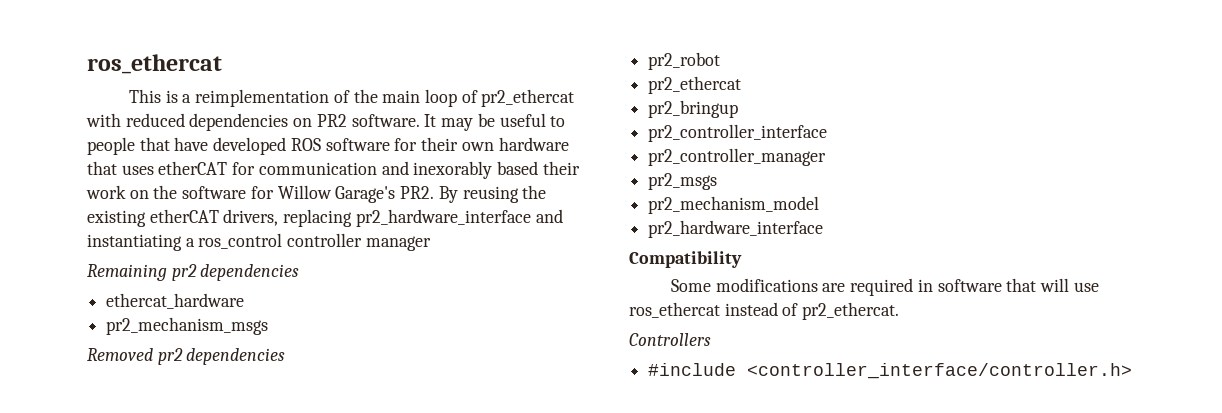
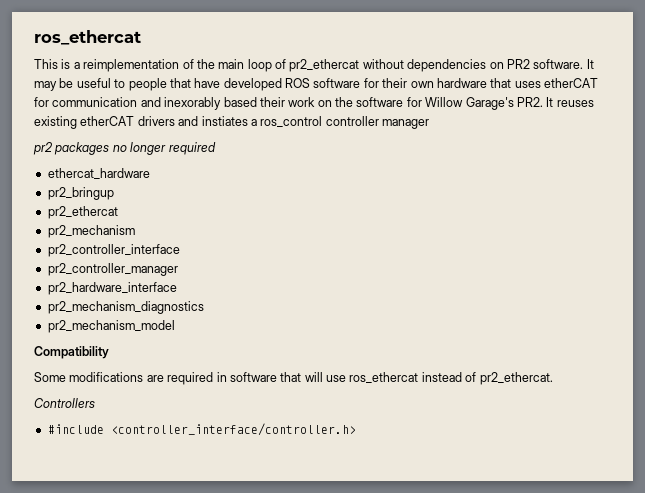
- This is a reimplementation of the main loop of pr2_ethercat with reduced dependencies on PR2 software.
+ This is a reimplementation of the main loop of pr2_ethercat without dependencies on PR2 software.
- It may be useful to people that have developed ROS software for their own hardware that uses etherCAT for communication and inexorably based their work on the software for Willow Garage's PR2. By reusing the existing etherCAT drivers, replacing pr2_hardware_interface and instantiating a ros_control controller manager
- Remaining pr2 dependencies
+ It may be useful to people that have developed ROS software for their own hardware that uses etherCAT for communication and inexorably based their work on the software for Willow Garage's PR2. It reuses existing etherCAT drivers and instiates a ros_control controller manager
+ pr2 packages no longer required
  ethercat_hardware
- pr2_mechanism_msgs
- Removed pr2 dependencies
- pr2_robot
+ pr2_bringup
- pr2_bringup
+ pr2_mechanism
- pr2_msgs
+ pr2_hardware_interface
+ pr2_mechanism_diagnostics
  pr2_mechanism_model
- pr2_hardware_interface

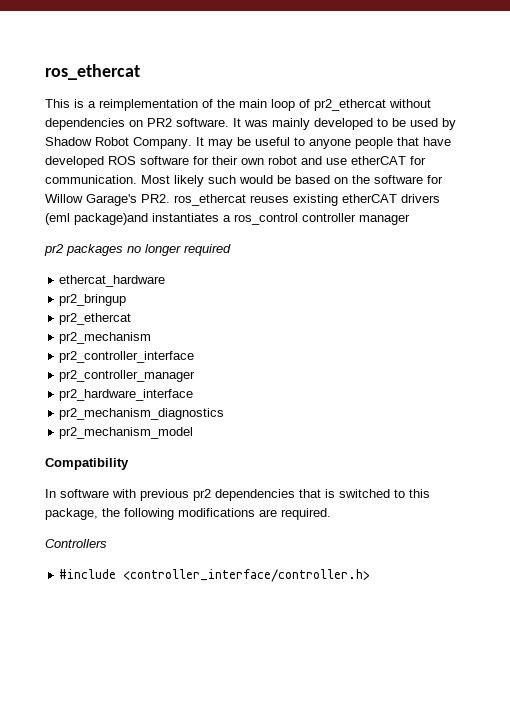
- It may be useful to people that have developed ROS software for their own hardware that uses etherCAT for communication and inexorably based their work on the software for Willow Garage's PR2. It reuses existing etherCAT drivers and instiates a ros_control controller manager
+ It was mainly developed to be used by Shadow Robot Company. It may be useful to anyone people that have developed ROS software for their own robot and use etherCAT for communication. Most likely such would be based on the software for Willow Garage's PR2. ros_ethercat reuses existing etherCAT drivers (eml package)and instantiates a ros_control controller manager
- Some modifications are required in software that will use ros_ethercat instead of pr2_ethercat.
+ In software with previous pr2 dependencies that is switched to this package, the following modifications are required.

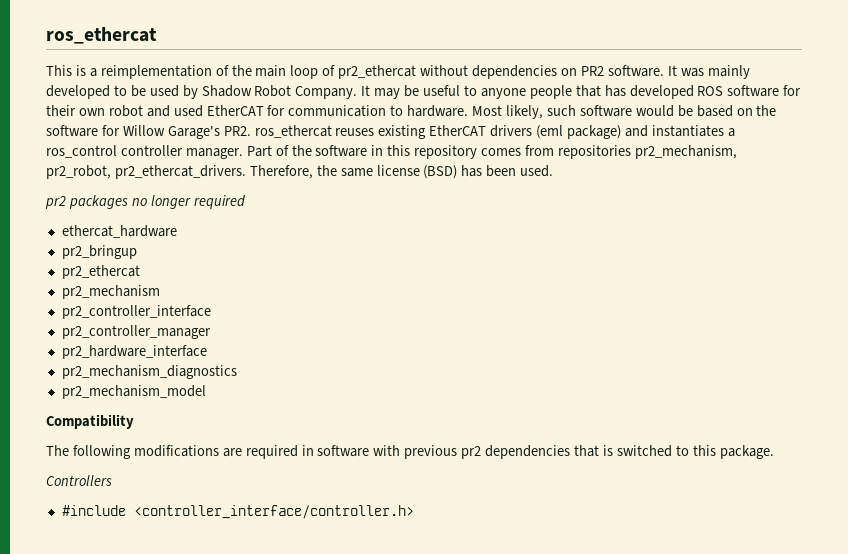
- It may be useful to anyone people that have developed ROS software for their own robot and use etherCAT for communication. Most likely such would be based on the software for Willow Garage's PR2. ros_ethercat reuses existing etherCAT drivers (eml package)and instantiates a ros_control controller manager
+ It may be useful to anyone people that has developed ROS software for their own robot and used EtherCAT for communication to hardware. Most likely, such software would be based on the software for Willow Garage's PR2. ros_ethercat reuses existing EtherCAT drivers (eml package) and instantiates a ros_control controller manager. Part of the software in this repository comes from repositories pr2_mechanism, pr2_robot, pr2_ethercat_drivers. Therefore, the same license (BSD) has been used.
- In software with previous pr2 dependencies that is switched to this package, the following modifications are required.
+ The following modifications are required in software with previous pr2 dependencies that is switched to this package.

